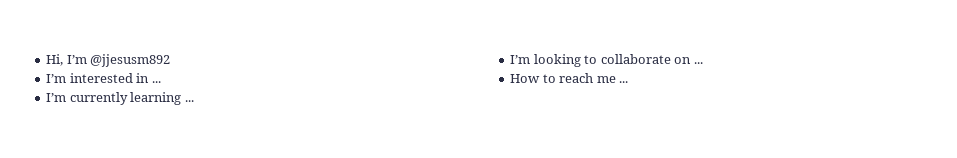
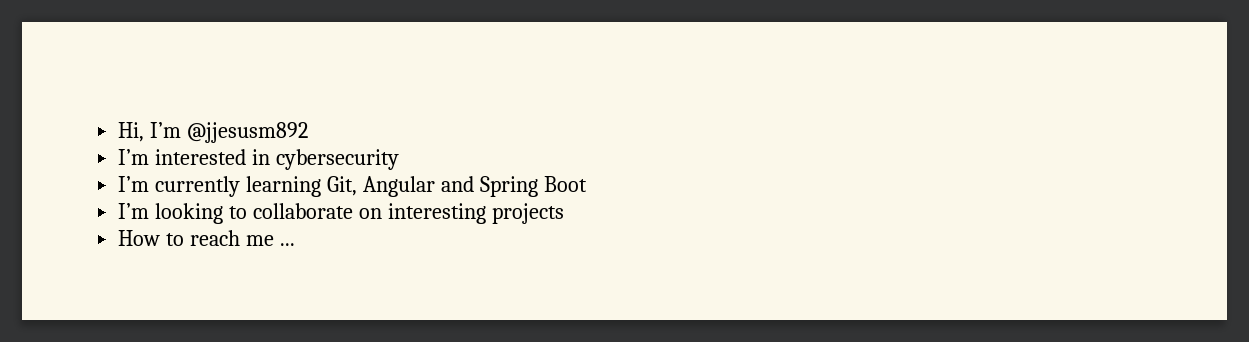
- I’m interested in ...
+ I’m interested in cybersecurity
- I’m currently learning ...
+ I’m currently learning Git, Angular and Spring Boot
- I’m looking to collaborate on ...
+ I’m looking to collaborate on interesting projects

